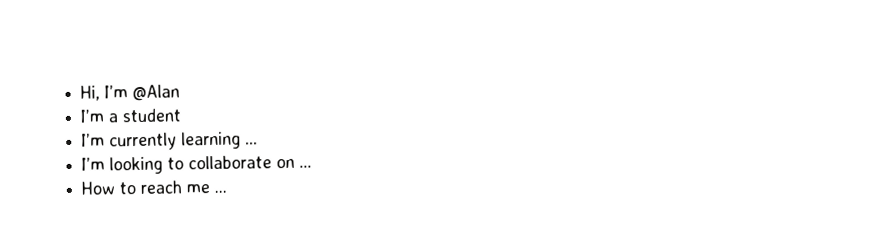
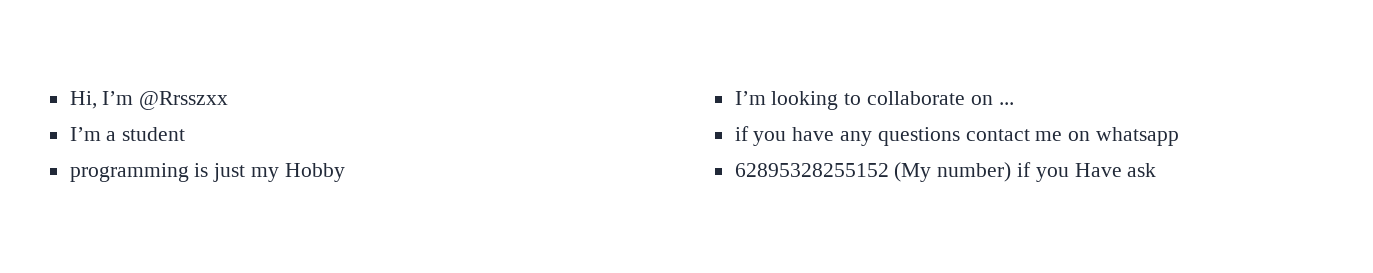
- Hi, I’m @Alan
+ Hi, I’m @Rrsszxx
- I’m currently learning ...
+ programming is just my Hobby
- How to reach me ...
+ if you have any questions contact me on whatsapp
+ 62895328255152 (My number) if you Have ask

